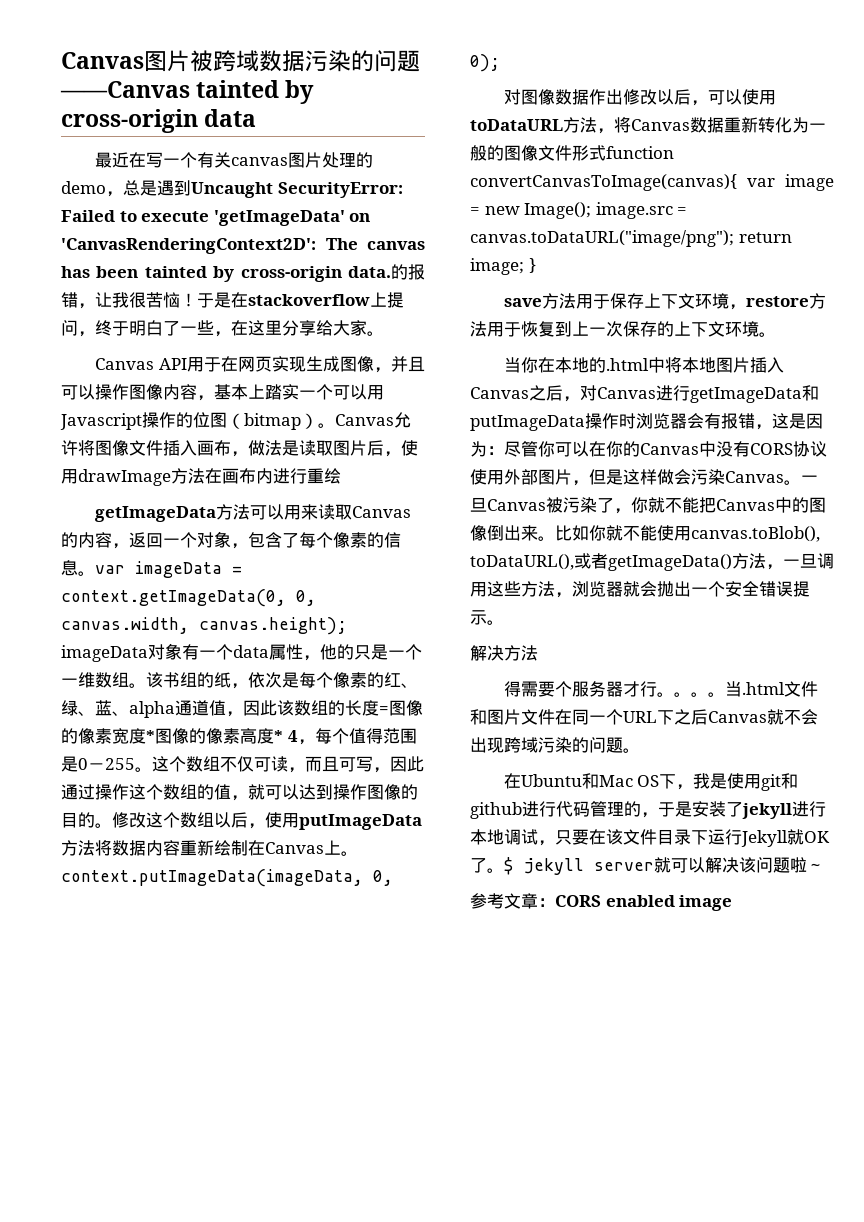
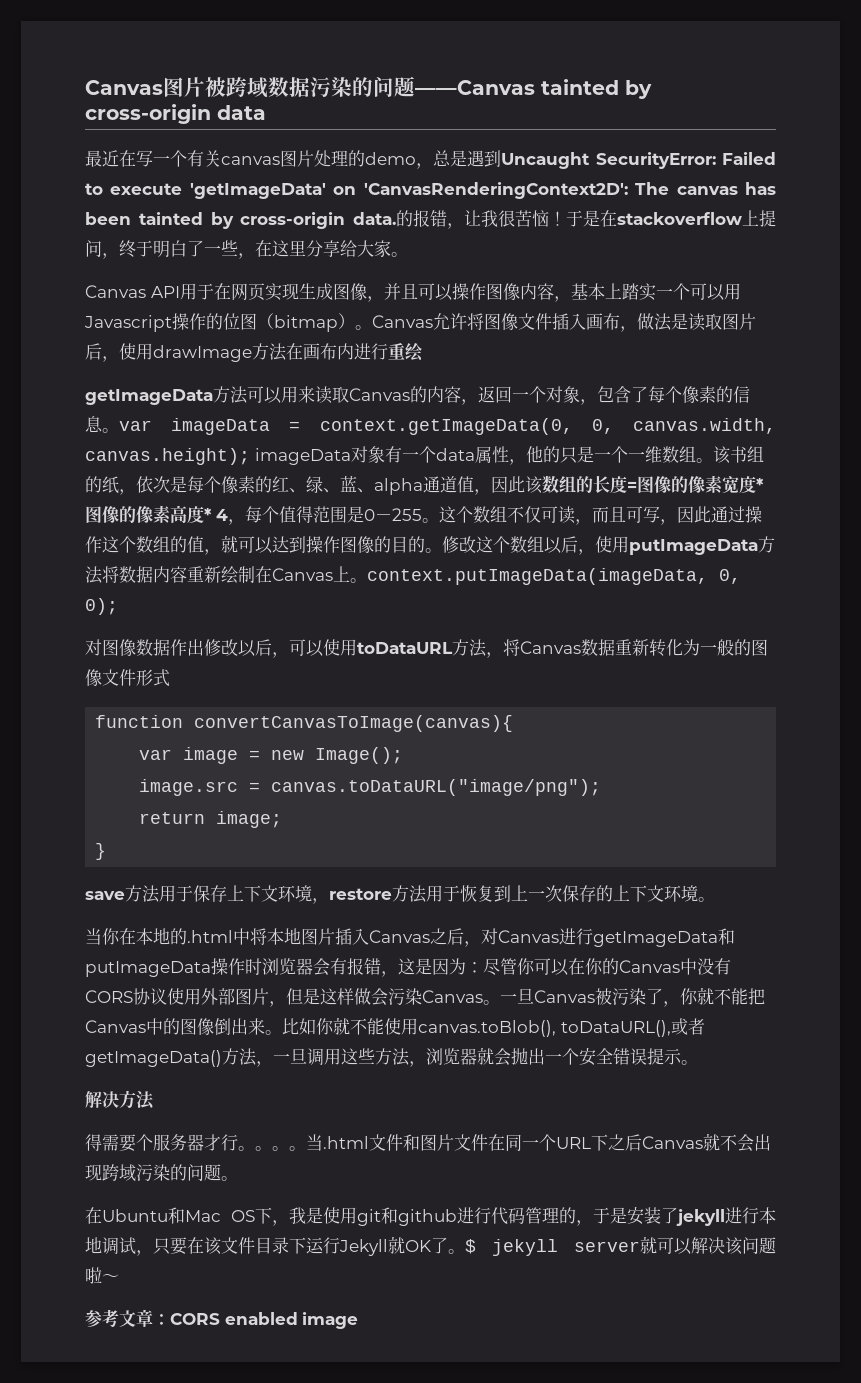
- 对图像数据作出修改以后，可以使用toDataURL方法，将Canvas数据重新转化为一般的图像文件形式function convertCanvasToImage(canvas){ var image = new Image(); image.src = canvas.toDataURL("image/png"); return image; }
+ 对图像数据作出修改以后，可以使用toDataURL方法，将Canvas数据重新转化为一般的图像文件形式
+ function convertCanvasToImage(canvas){
+ var image = new Image();
+ image.src = canvas.toDataURL("image/png");
+ return image;
+ }

